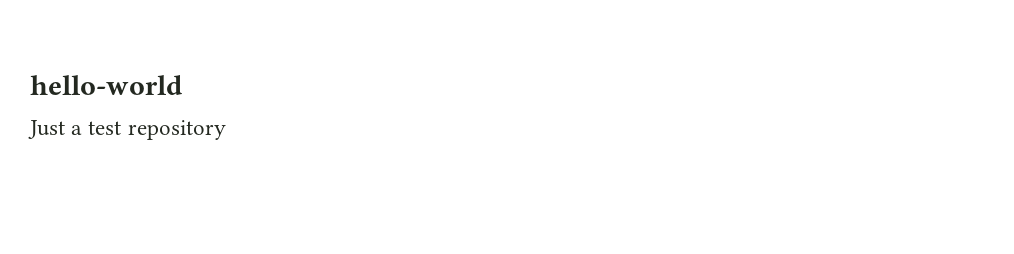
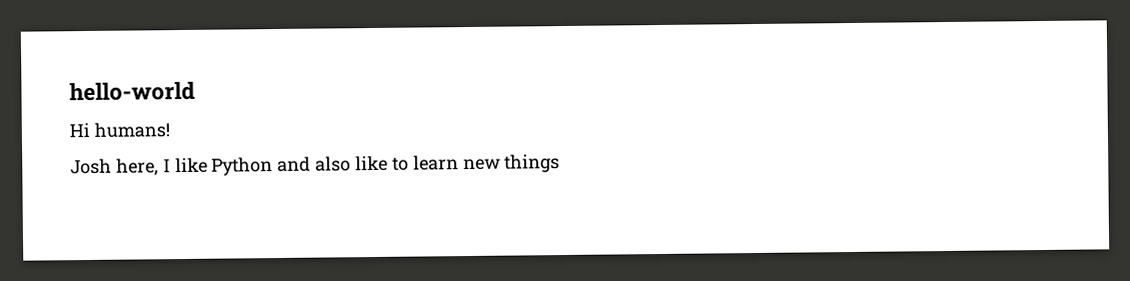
- Just a test repository
+ Hi humans!
+ Josh here, I like Python and also like to learn new things

